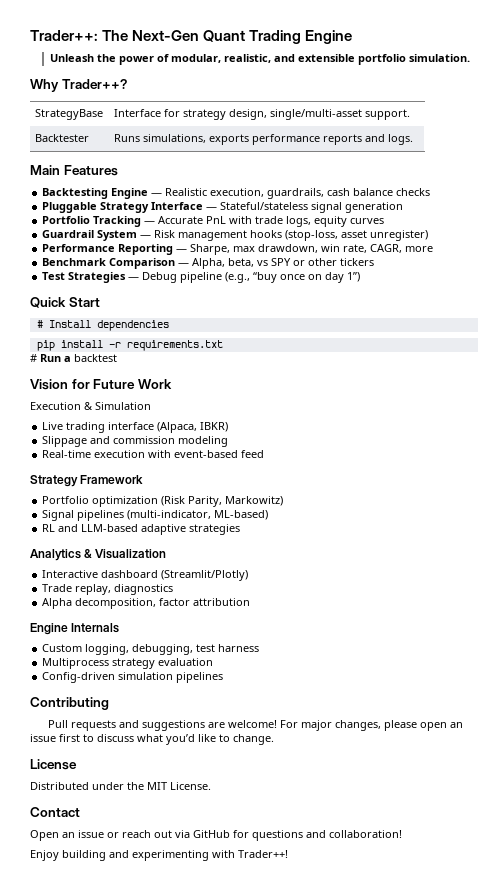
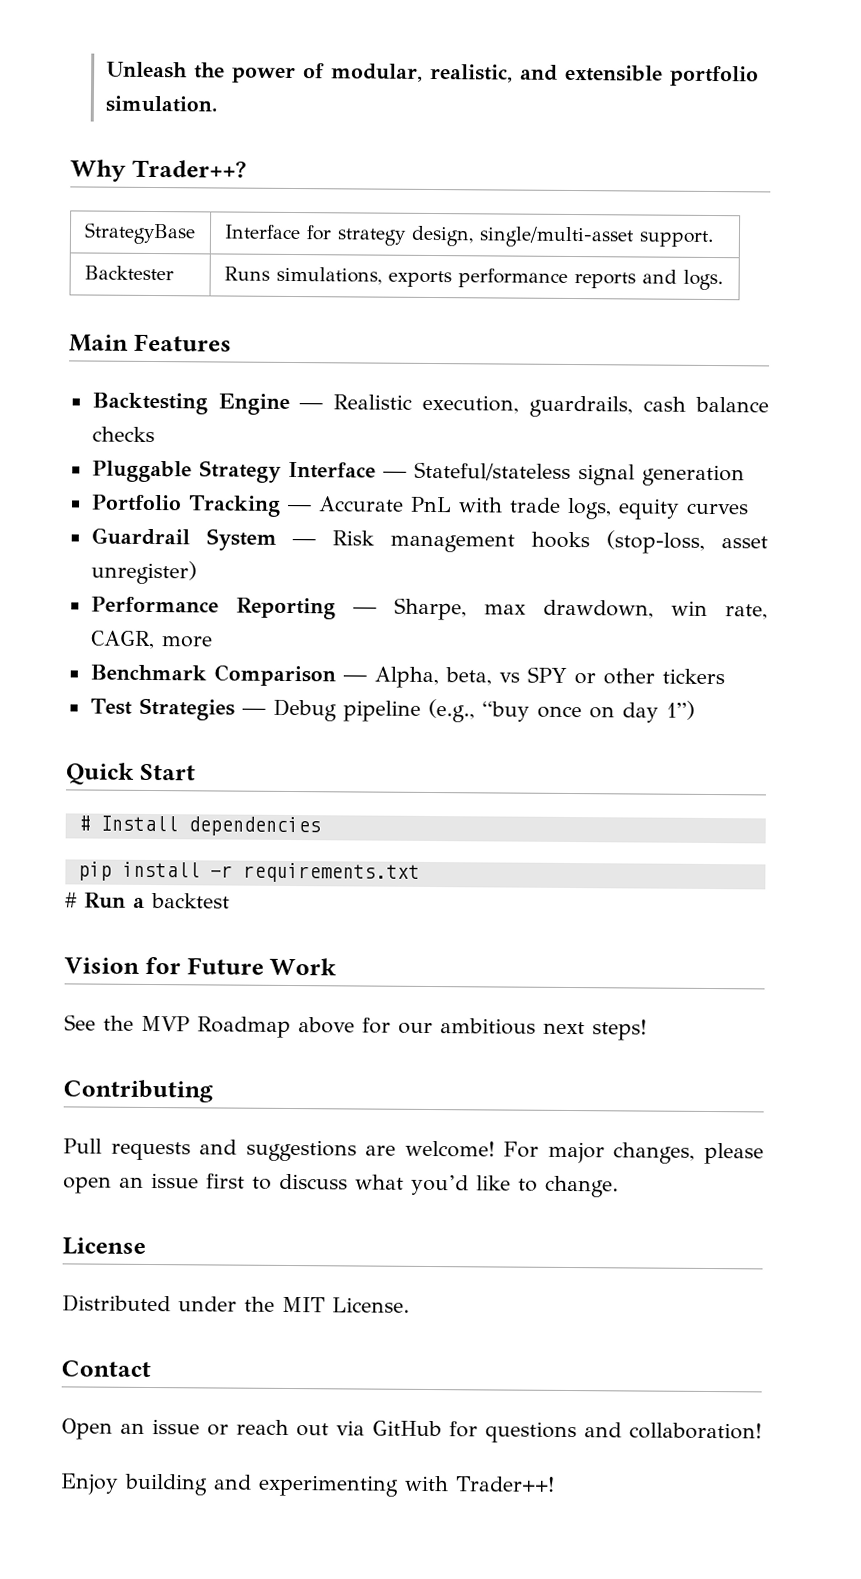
- Trader++: The Next-Gen Quant Trading Engine
- Execution & Simulation
- Live trading interface (Alpaca, IBKR)
- Slippage and commission modeling
- Real-time execution with event-based feed
- Strategy Framework
- Portfolio optimization (Risk Parity, Markowitz)
- Signal pipelines (multi-indicator, ML-based)
- RL and LLM-based adaptive strategies
- Analytics & Visualization
- Interactive dashboard (Streamlit/Plotly)
- Trade replay, diagnostics
- Alpha decomposition, factor attribution
- Engine Internals
- Custom logging, debugging, test harness
- Multiprocess strategy evaluation
- Config-driven simulation pipelines
+ See the MVP Roadmap above for our ambitious next steps!

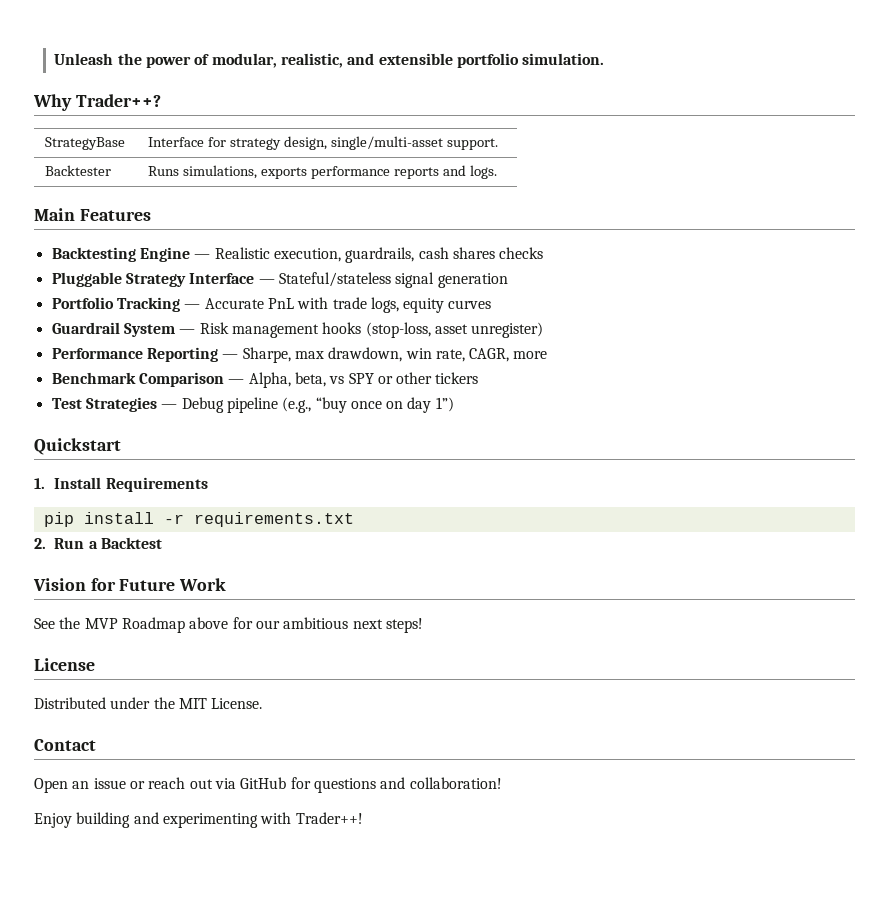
- Backtesting Engine — Realistic execution, guardrails, cash balance checks
+ Backtesting Engine — Realistic execution, guardrails, cash shares checks
- Quick Start
- # Install dependencies
+ Quickstart
+ 1. Install Requirements
- # Run a backtest
+ 2. Run a Backtest
- Contributing
- Pull requests and suggestions are welcome! For major changes, please open an issue first to discuss what you’d like to change.

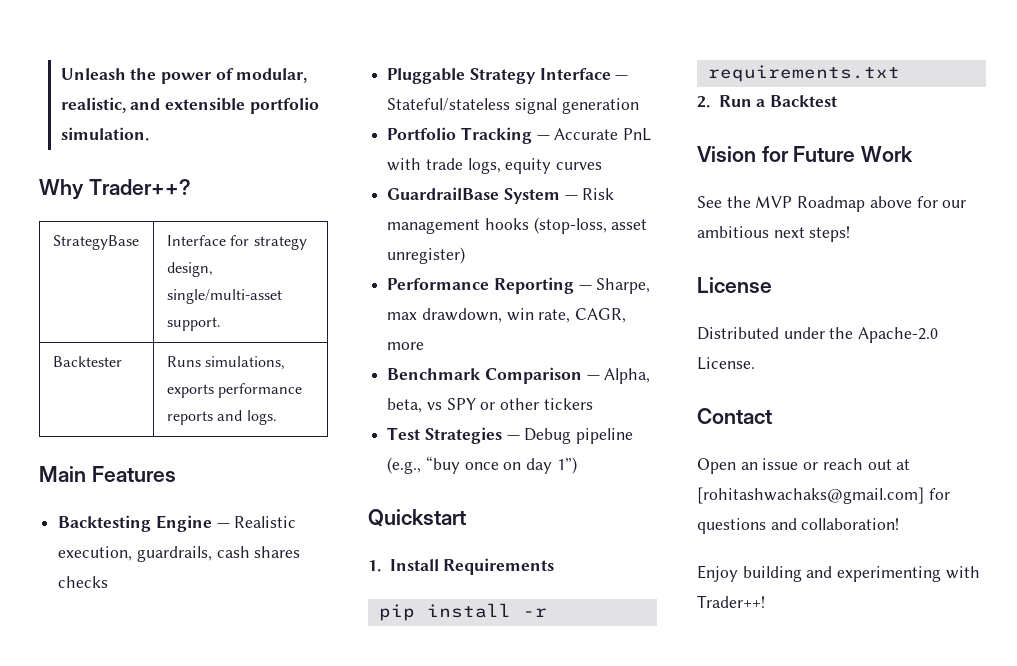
- Guardrail System — Risk management hooks (stop-loss, asset unregister)
+ GuardrailBase System — Risk management hooks (stop-loss, asset unregister)
- Distributed under the MIT License.
+ Distributed under the Apache-2.0 License.
- Open an issue or reach out via GitHub for questions and collaboration!
+ Open an issue or reach out at [rohitashwachaks@gmail.com] for questions and collaboration!

